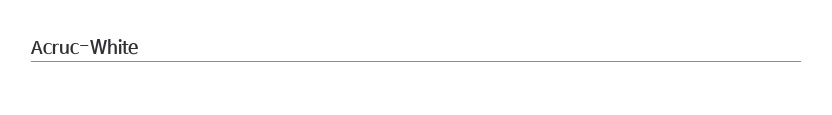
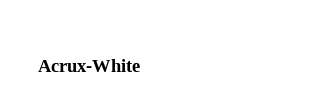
- Acruc-White
+ Acrux-White

